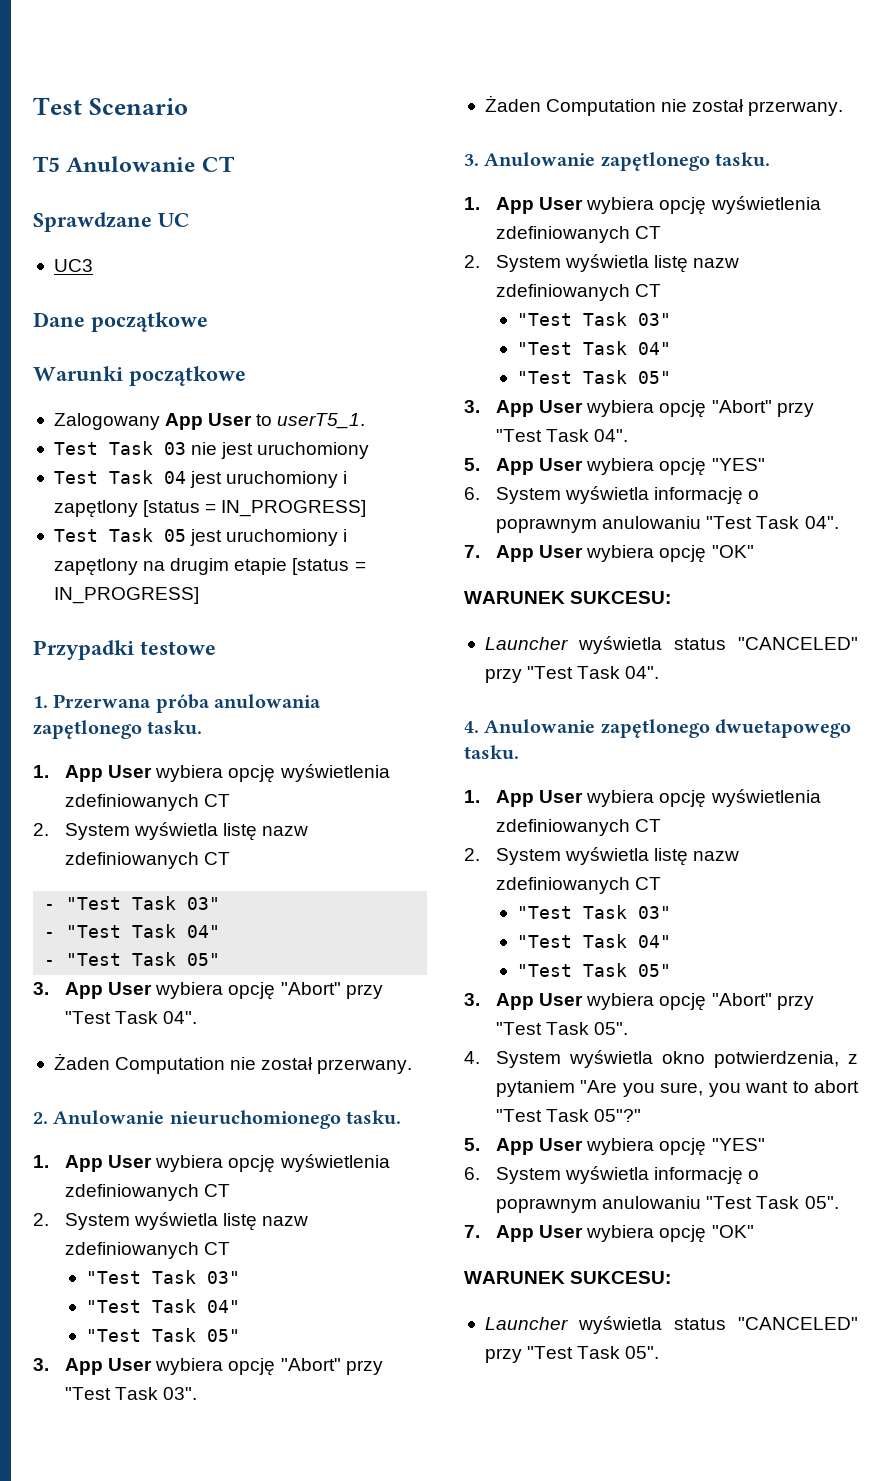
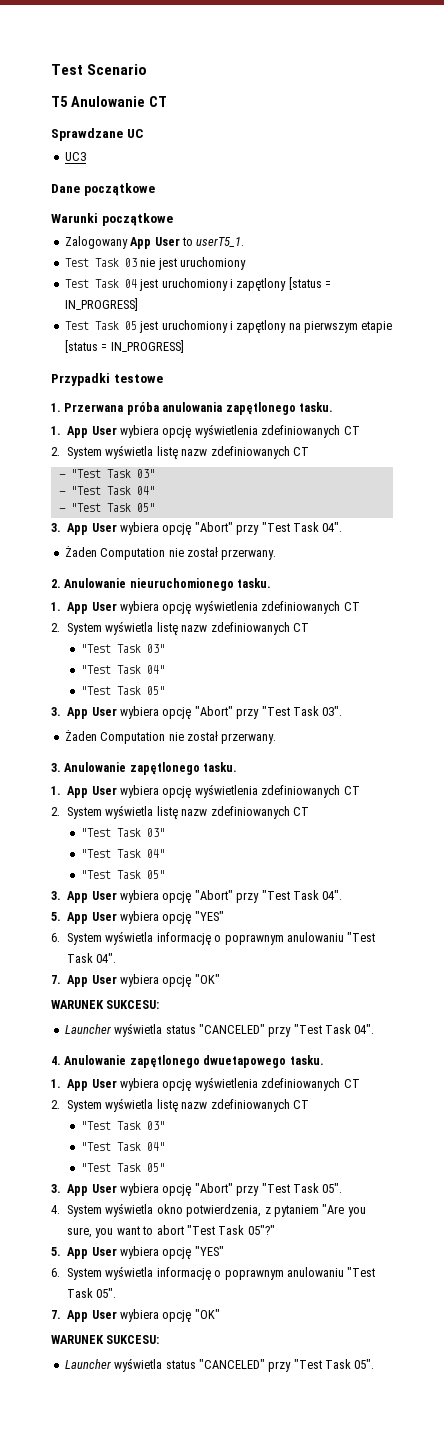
- Test Task 05 jest uruchomiony i zapętlony na drugim etapie [status = IN_PROGRESS]
+ Test Task 05 jest uruchomiony i zapętlony na pierwszym etapie [status = IN_PROGRESS]

